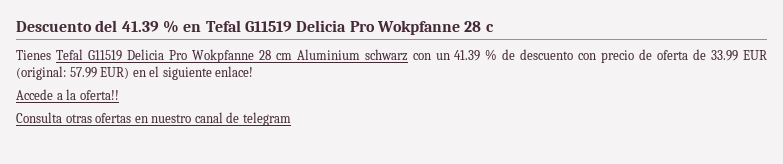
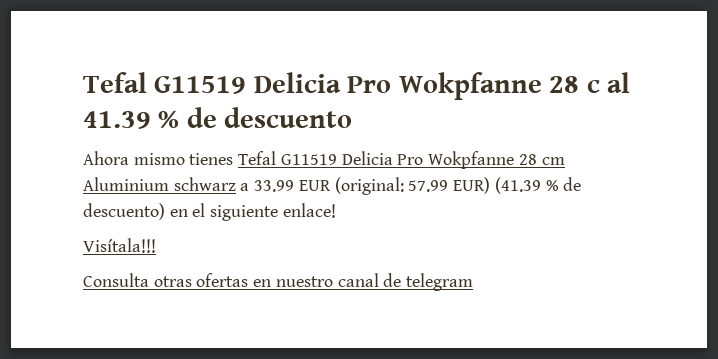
- Descuento del 41.39 % en Tefal G11519 Delicia Pro Wokpfanne 28 c
- Tienes Tefal G11519 Delicia Pro Wokpfanne 28 cm Aluminium schwarz con un 41.39 % de descuento con precio de oferta de 33.99 EUR (original: 57.99 EUR) en el siguiente enlace!
+ Tefal G11519 Delicia Pro Wokpfanne 28 c al 41.39 % de descuento
+ Ahora mismo tienes Tefal G11519 Delicia Pro Wokpfanne 28 cm Aluminium schwarz a 33.99 EUR (original: 57.99 EUR) (41.39 % de descuento) en el siguiente enlace!
- Accede a la oferta!!
+ Visítala!!!

